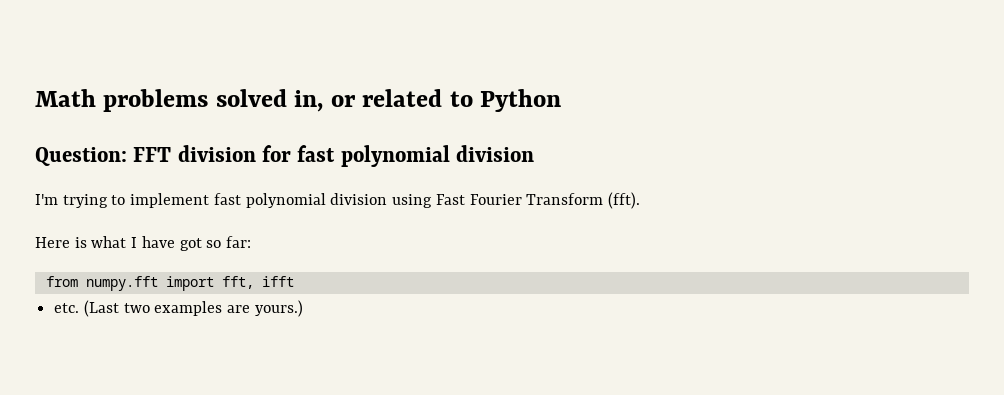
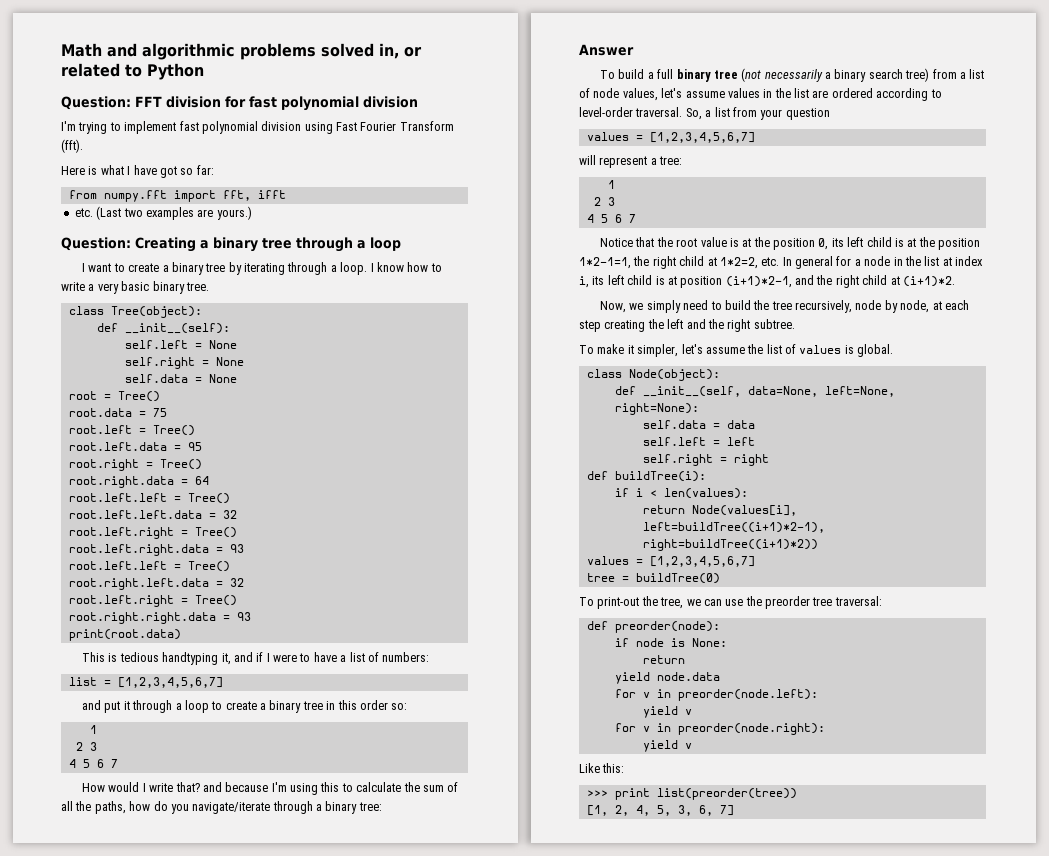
- Math problems solved in, or related to Python
+ Math and algorithmic problems solved in, or related to Python
+ Question: Creating a binary tree through a loop
+ I want to create a binary tree by iterating through a loop. I know how to write a very basic binary tree.
+ class Tree(object):
+ def __init__(self):
+ self.left = None
+ self.right = None
+ self.data = None
+ root = Tree()
+ root.data = 75
+ root.left = Tree()
+ root.left.data = 95
+ root.right = Tree()
+ root.right.data = 64
+ root.left.left = Tree()
+ root.left.left.data = 32
+ root.left.right = Tree()
+ root.left.right.data = 93
+ root.left.left = Tree()
+ root.right.left.data = 32
+ root.left.right = Tree()
+ root.right.right.data = 93
+ print(root.data)
+ This is tedious handtyping it, and if I were to have a list of numbers:
+ list = [1,2,3,4,5,6,7]
+ and put it through a loop to create a binary tree in this order so:
+ 1
+ 2 3
+ 4 5 6 7
+ How would I write that? and because I'm using this to calculate the sum of all the paths, how do you navigate/iterate through a binary tree:
+ Answer
+ To build a full binary tree (not necessarily a binary search tree) from a list of node values, let's assume values in the list are ordered according to level-order traversal. So, a list from your question
+ values = [1,2,3,4,5,6,7]
+ will represent a tree:
+ 1
+ 2 3
+ 4 5 6 7
+ Notice that the root value is at the position 0, its left child is at the position 1*2-1=1, the right child at 1*2=2, etc. In general for a node in the list at index i, its left child is at position (i+1)*2-1, and the right child at (i+1)*2.
+ Now, we simply need to build the tree recursively, node by node, at each step creating the left and the right subtree.
+ To make it simpler, let's assume the list of values is global.
+ class Node(object):
+ def __init__(self, data=None, left=None, right=None):
+ self.data = data
+ self.left = left
+ self.right = right
+ def buildTree(i):
+ if i < len(values):
+ return Node(values[i], left=buildTree((i+1)*2-1), right=buildTree((i+1)*2))
+ values = [1,2,3,4,5,6,7]
+ tree = buildTree(0)
+ To print-out the tree, we can use the preorder tree traversal:
+ def preorder(node):
+ if node is None:
+ return
+ yield node.data
+ for v in preorder(node.left):
+ yield v
+ for v in preorder(node.right):
+ yield v
+ Like this:
+ >>> print list(preorder(tree))
+ [1, 2, 4, 5, 3, 6, 7]

